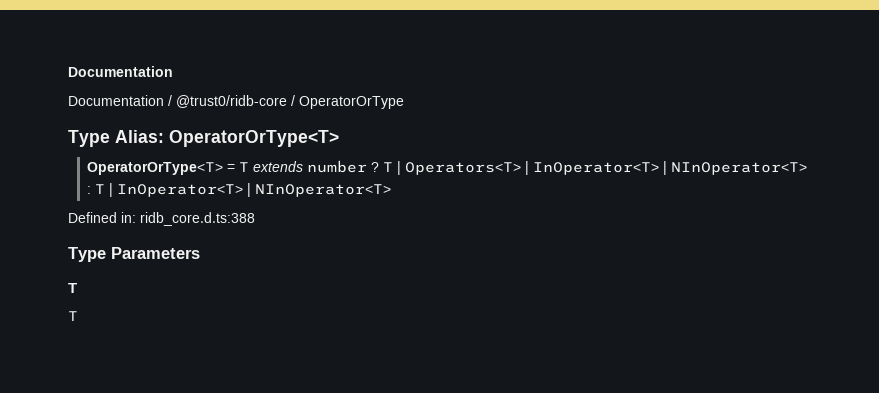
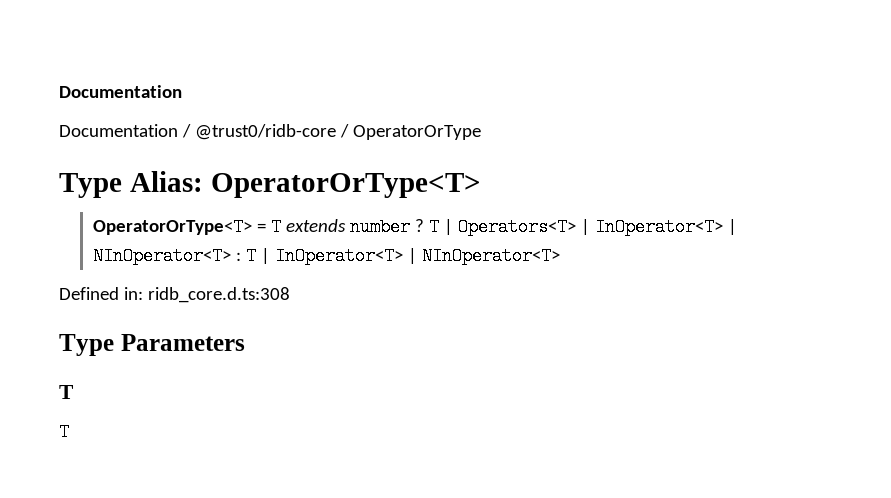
- Defined in: ridb_core.d.ts:388
+ Defined in: ridb_core.d.ts:308

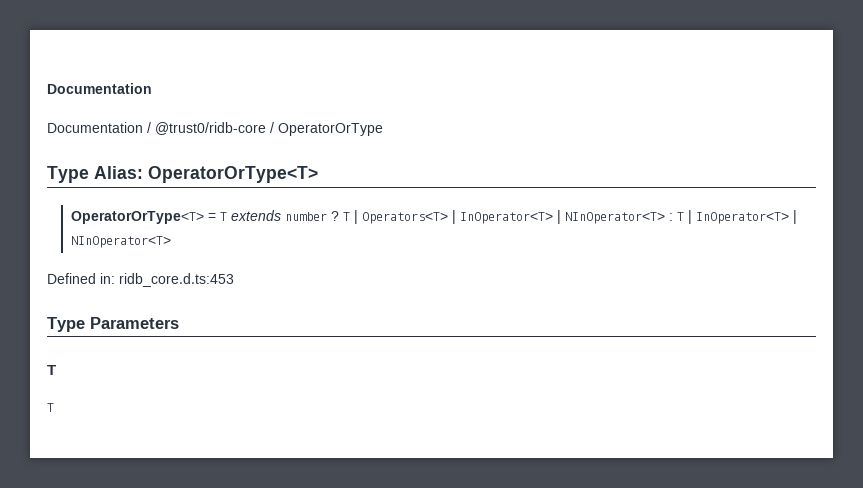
- Defined in: ridb_core.d.ts:308
+ Defined in: ridb_core.d.ts:453

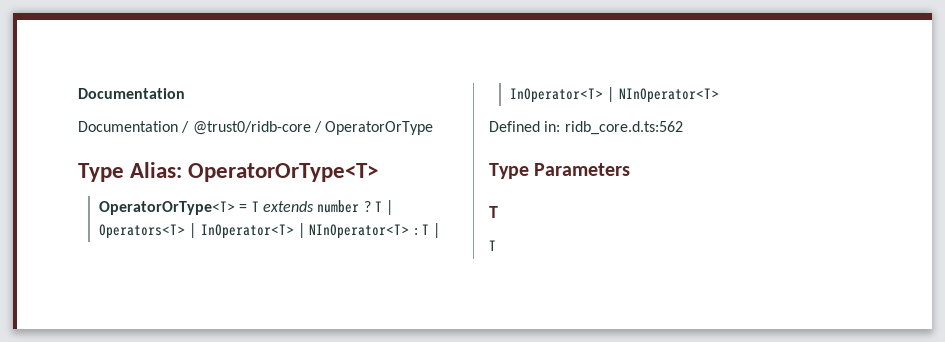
- Defined in: ridb_core.d.ts:453
+ Defined in: ridb_core.d.ts:562

